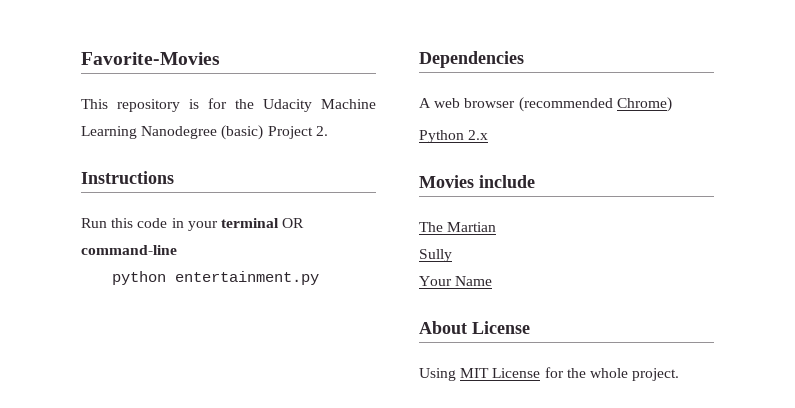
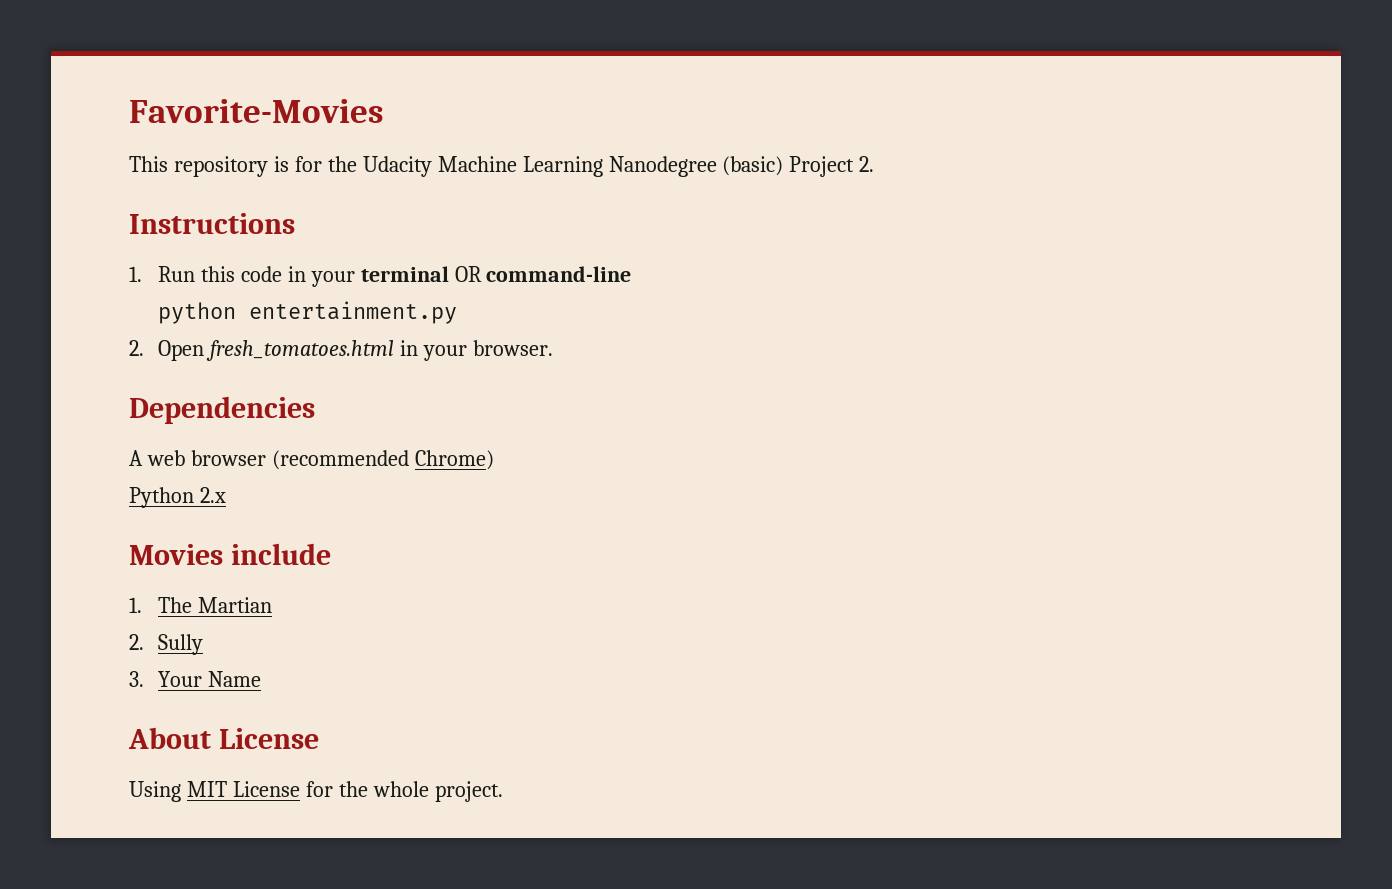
- Run this code in your terminal OR command-line
+ 1. Run this code in your terminal OR command-line
+ 2. Open fresh_tomatoes.html in your browser.
- The Martian
+ 1. The Martian
- Sully
+ 2. Sully
- Your Name
+ 3. Your Name

